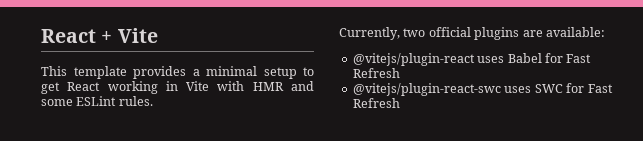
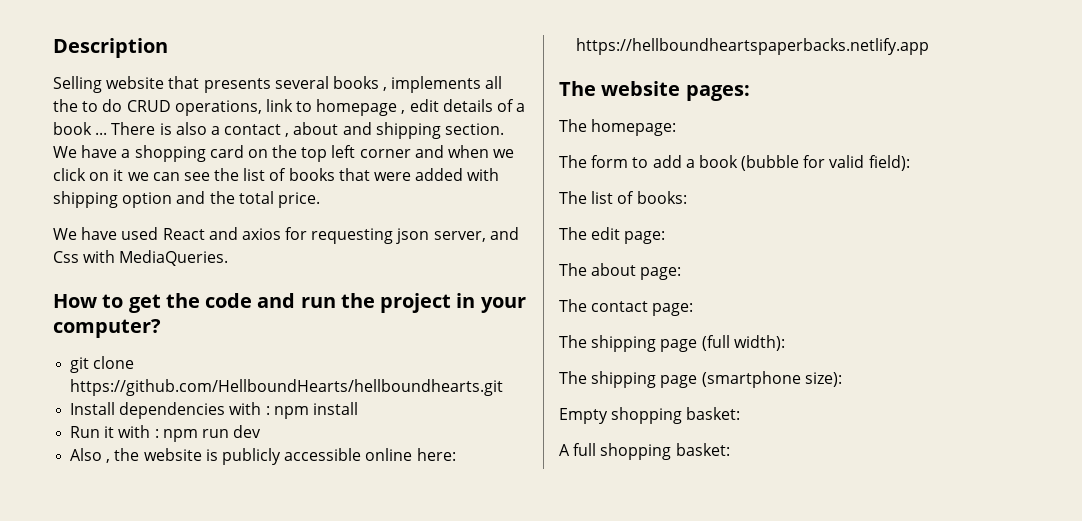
- React + Vite
- This template provides a minimal setup to get React working in Vite with HMR and some ESLint rules.
- Currently, two official plugins are available:
- @vitejs/plugin-react uses Babel for Fast Refresh
- @vitejs/plugin-react-swc uses SWC for Fast Refresh
+ Description
+ Selling website that presents several books , implements all the to do CRUD operations, link to homepage , edit details of a book ... There is also a contact , about and shipping section. We have a shopping card on the top left corner and when we click on it we can see the list of books that were added with shipping option and the total price.
+ We have used React and axios for requesting json server, and Css with MediaQueries.
+ How to get the code and run the project in your computer?
+ git clone https://github.com/HellboundHearts/hellboundhearts.git
+ Install dependencies with : npm install
+ Run it with : npm run dev
+ Also , the website is publicly accessible online here: https://hellboundheartspaperbacks.netlify.app
+ The website pages:
+ The homepage:
+ The form to add a book (bubble for valid field):
+ The list of books:
+ The edit page:
+ The about page:
+ The contact page:
+ The shipping page (full width):
+ The shipping page (smartphone size):
+ Empty shopping basket:
+ A full shopping basket:

